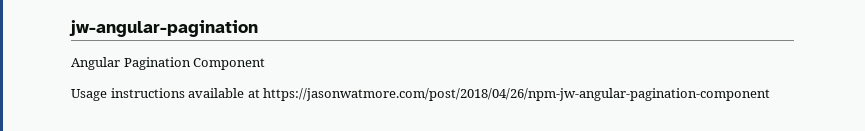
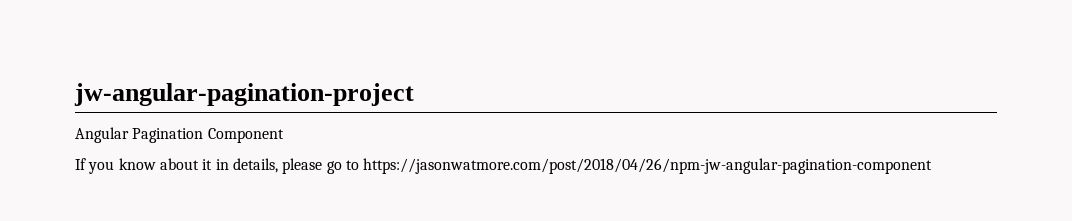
- jw-angular-pagination
+ jw-angular-pagination-project
- Usage instructions available at https://jasonwatmore.com/post/2018/04/26/npm-jw-angular-pagination-component
+ If you know about it in details, please go to https://jasonwatmore.com/post/2018/04/26/npm-jw-angular-pagination-component

